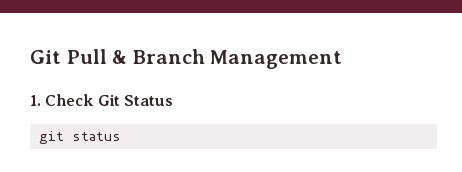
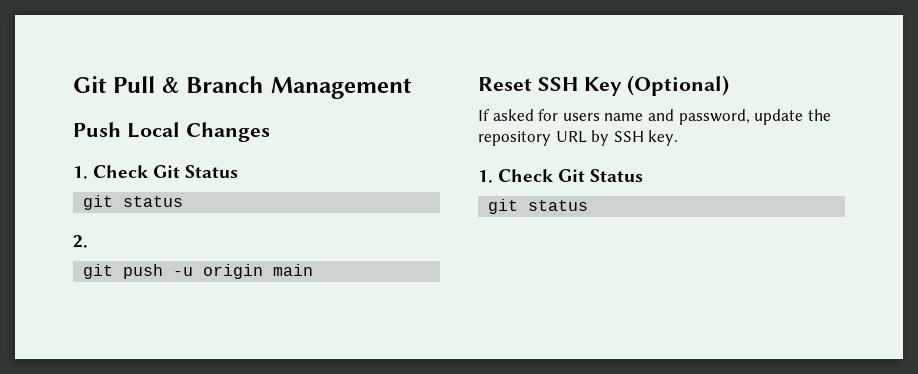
+ Push Local Changes
+ 1. Check Git Status
+ git status
+ 2.
+ git push -u origin main
+ Reset SSH Key (Optional)
+ If asked for users name and password, update the repository URL by SSH key.

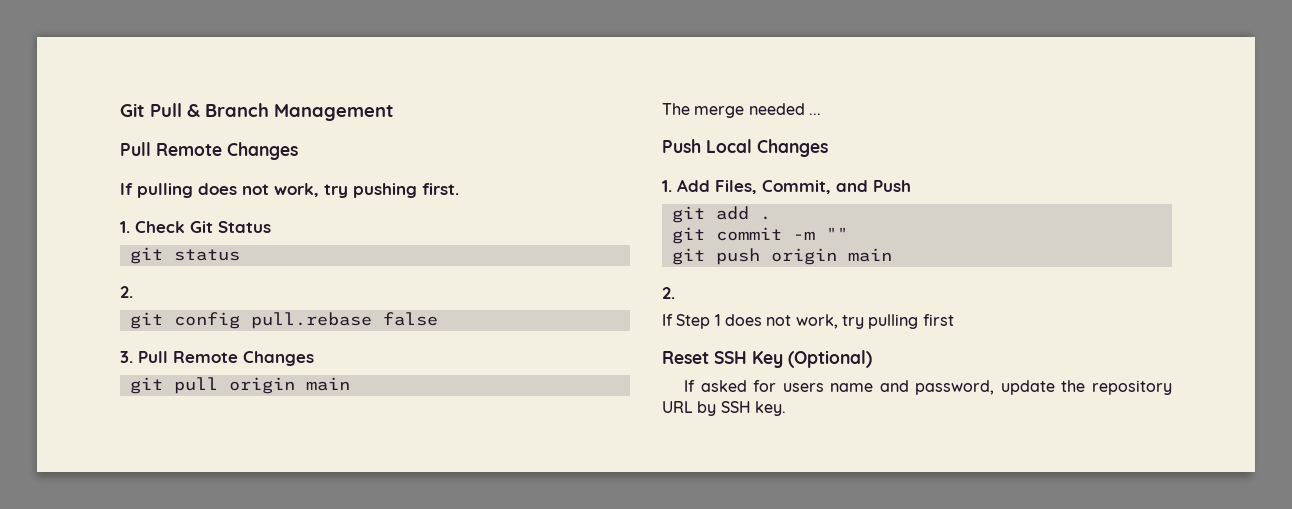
  Git Pull & Branch Management
- Push Local Changes
+ Pull Remote Changes
+ If pulling does not work, try pushing first.
- git push -u origin main
+ git config pull.rebase false
+ 3. Pull Remote Changes
+ git pull origin main
+ The merge needed ...
+ Push Local Changes
+ 1. Add Files, Commit, and Push
+ git add .
+ git commit -m ""
+ git push origin main
+ 2.
+ If Step 1 does not work, try pulling first
  If asked for users name and password, update the repository URL by SSH key.
- 1. Check Git Status
- git status

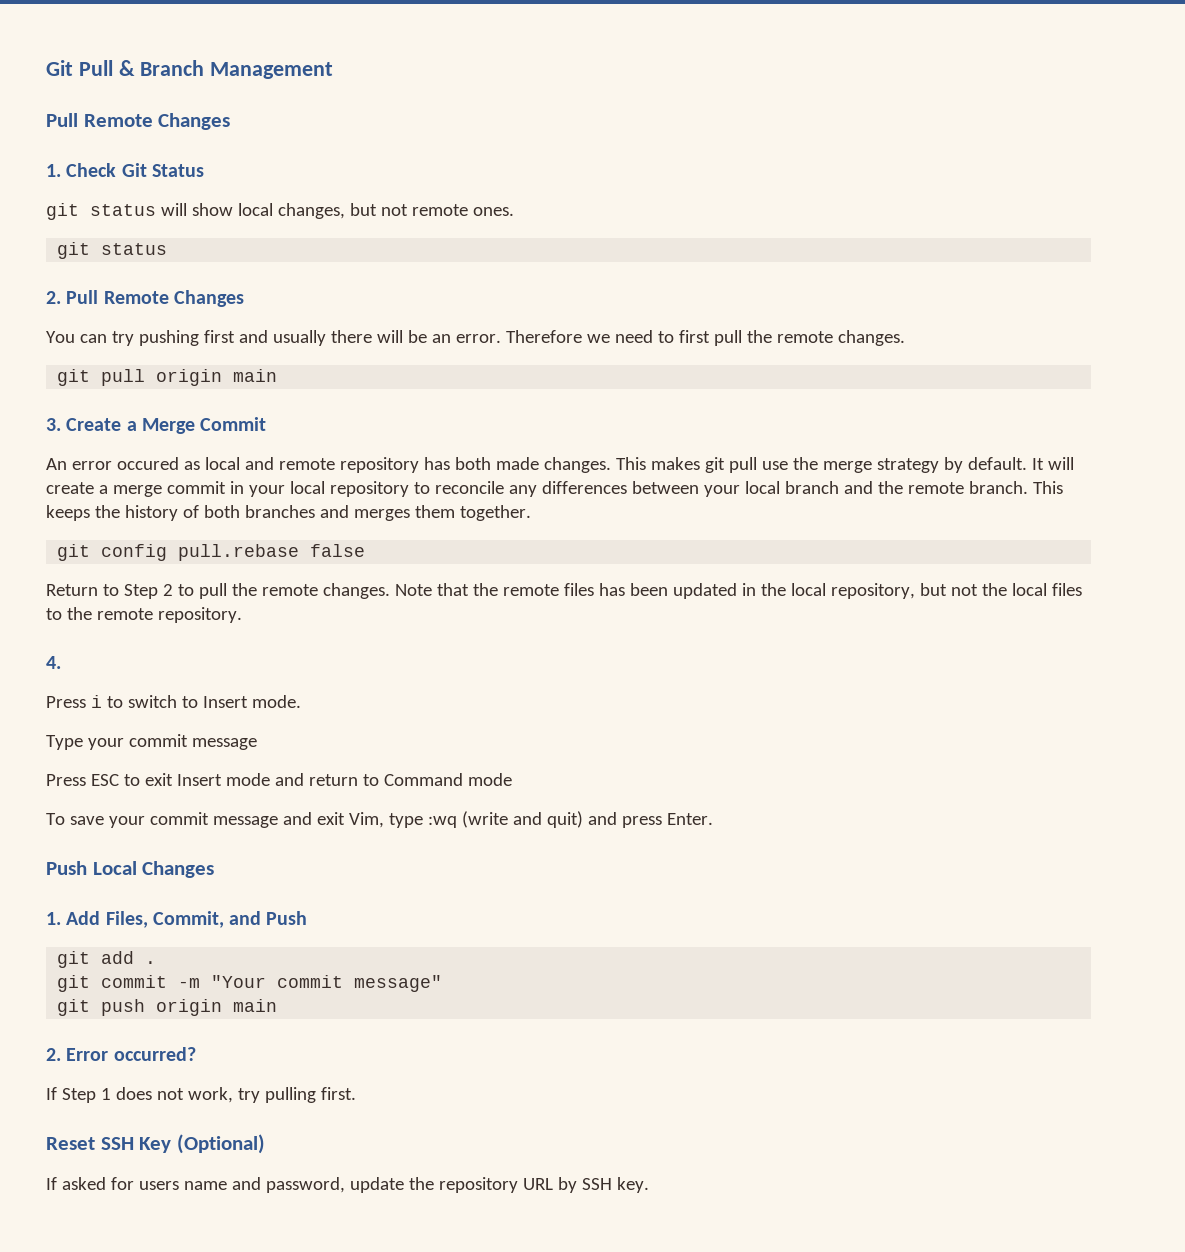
- If pulling does not work, try pushing first.
  1. Check Git Status
+ git status will show local changes, but not remote ones.
  git status
- 2.
+ 2. Pull Remote Changes
+ You can try pushing first and usually there will be an error. Therefore we need to first pull the remote changes.
+ git pull origin main
+ 3. Create a Merge Commit
+ An error occured as local and remote repository has both made changes. This makes git pull use the merge strategy by default. It will create a merge commit in your local repository to reconcile any differences between your local branch and the remote branch. This keeps the history of both branches and merges them together.
  git config pull.rebase false
- 3. Pull Remote Changes
- git pull origin main
- The merge needed ...
+ Return to Step 2 to pull the remote changes. Note that the remote files has been updated in the local repository, but not the local files to the remote repository.
+ 4.
+ Press i to switch to Insert mode.
+ Type your commit message
+ Press ESC to exit Insert mode and return to Command mode
+ To save your commit message and exit Vim, type :wq (write and quit) and press Enter.
- git commit -m ""
+ git commit -m "Your commit message"
  git push origin main
- 2.
+ 2. Error occurred?
- If Step 1 does not work, try pulling first
+ If Step 1 does not work, try pulling first.

